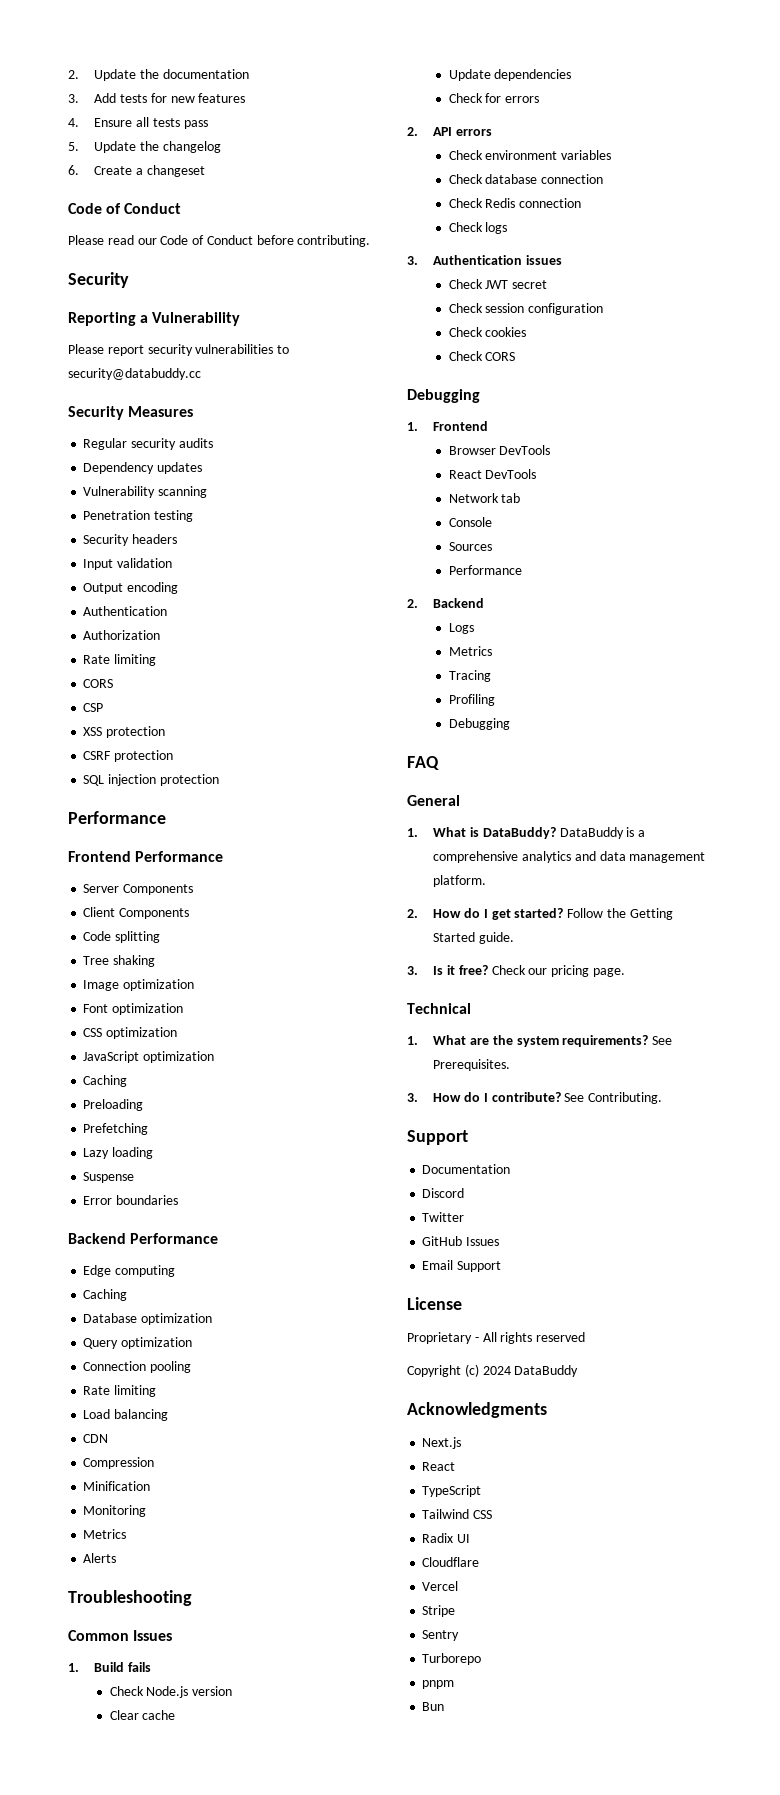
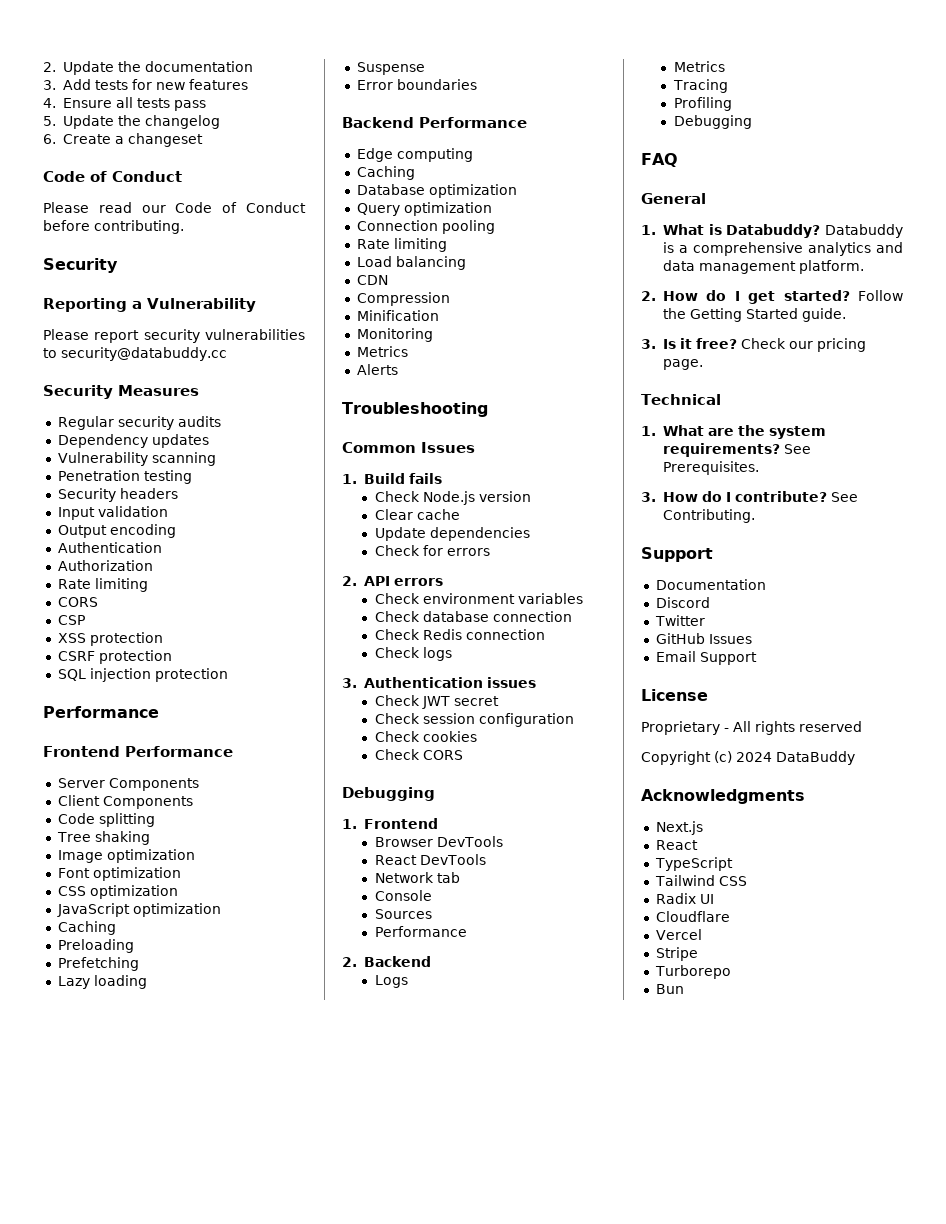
- 1. What is DataBuddy? DataBuddy is a comprehensive analytics and data management platform.
+ 1. What is Databuddy? Databuddy is a comprehensive analytics and data management platform.
- Sentry
- pnpm

